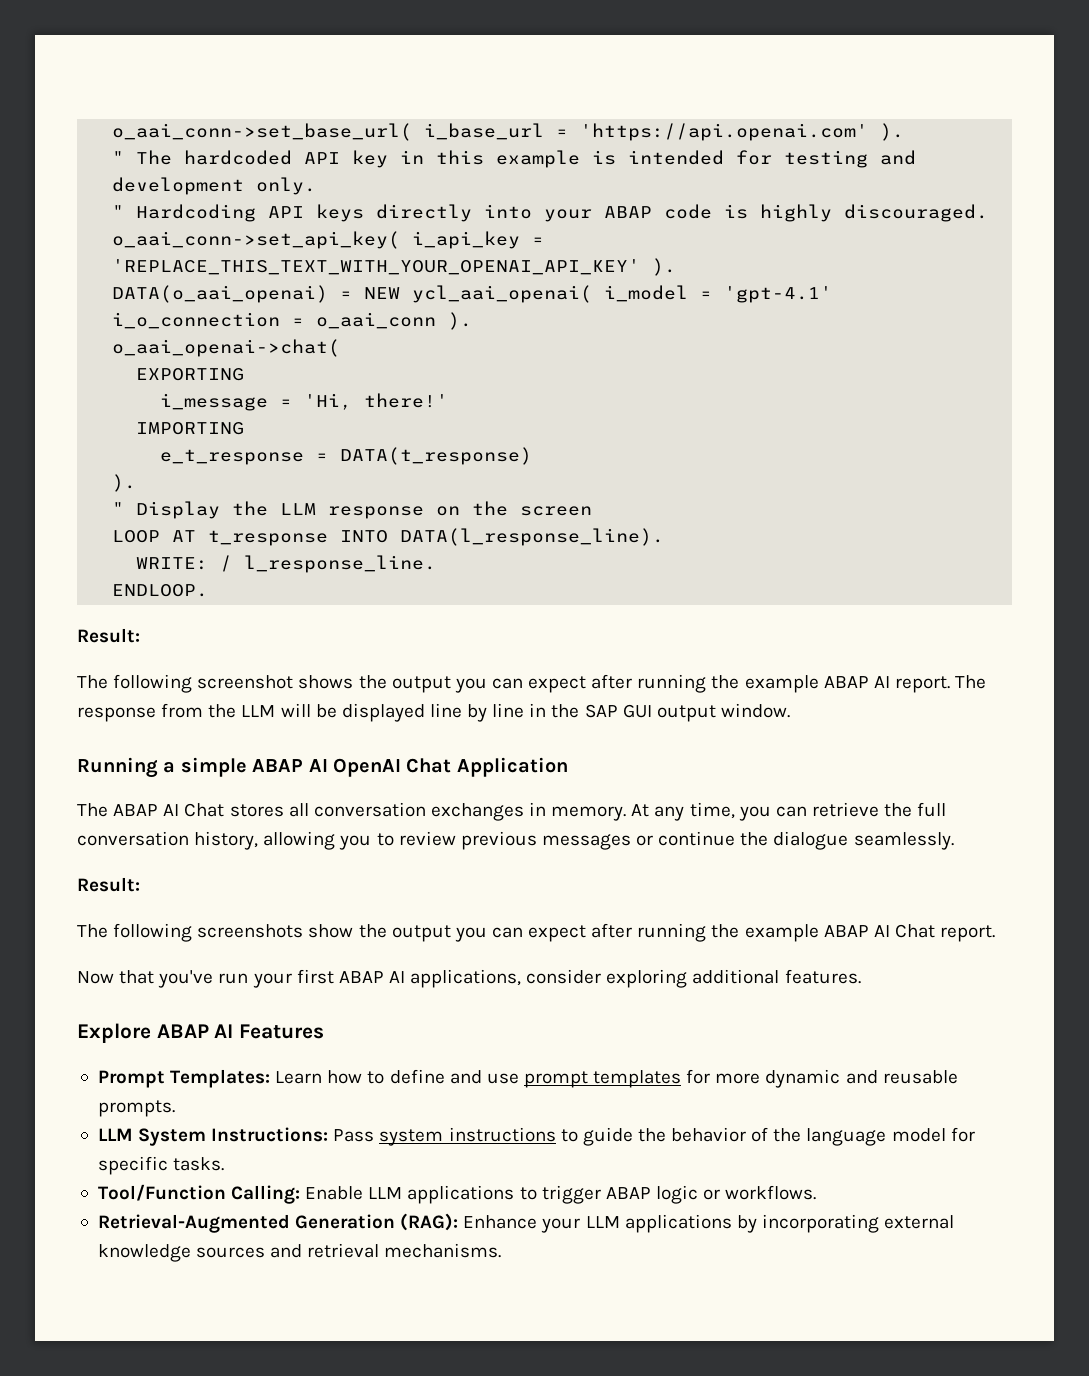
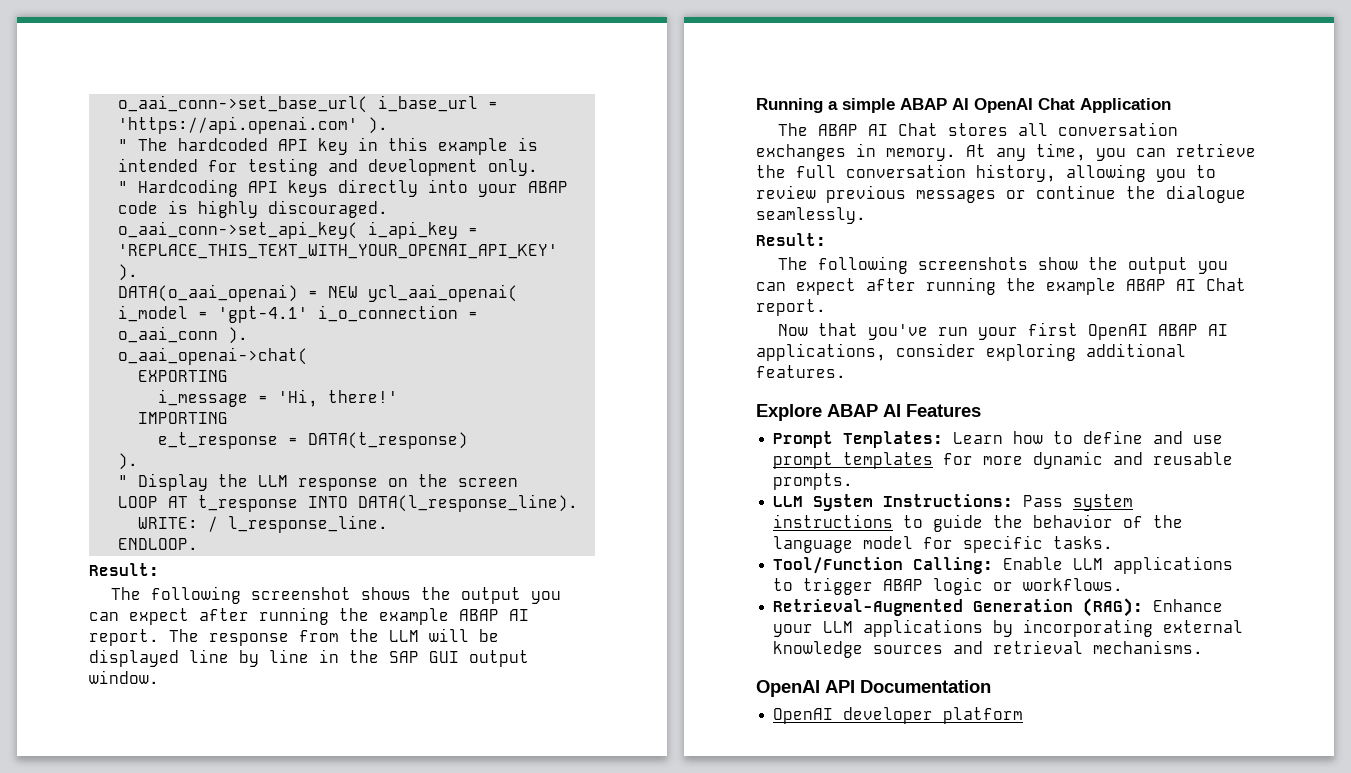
- Now that you've run your first ABAP AI applications, consider exploring additional features.
+ Now that you've run your first OpenAI ABAP AI applications, consider exploring additional features.
+ OpenAI API Documentation
+ OpenAI developer platform

